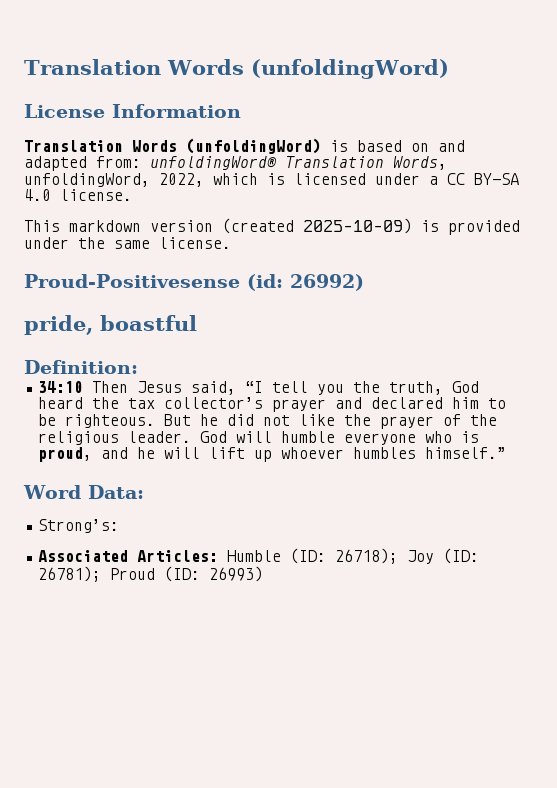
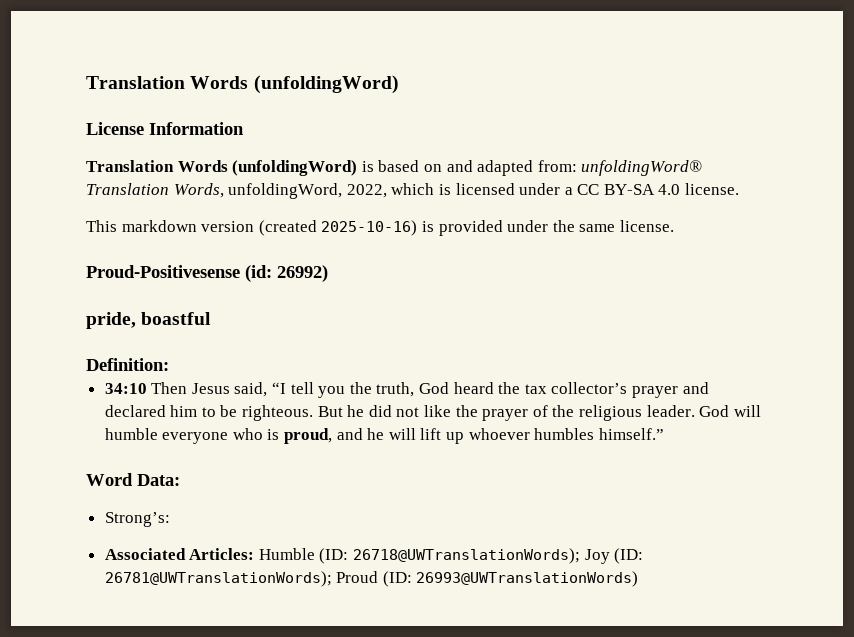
- This markdown version (created 2025-10-09) is provided under the same license.
+ This markdown version (created 2025-10-16) is provided under the same license.
- Associated Articles: Humble (ID: 26718); Joy (ID: 26781); Proud (ID: 26993)
+ Associated Articles: Humble (ID: 26718@UWTranslationWords); Joy (ID: 26781@UWTranslationWords); Proud (ID: 26993@UWTranslationWords)

